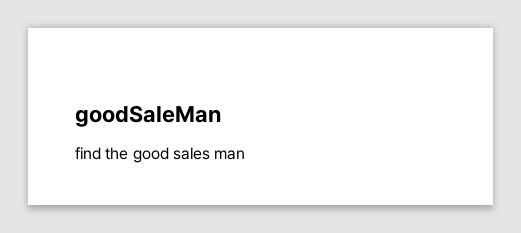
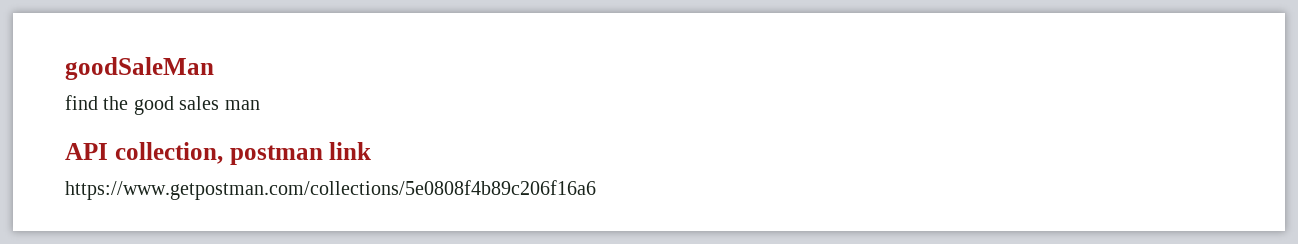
+ API collection, postman link
+ https://www.getpostman.com/collections/5e0808f4b89c206f16a6

